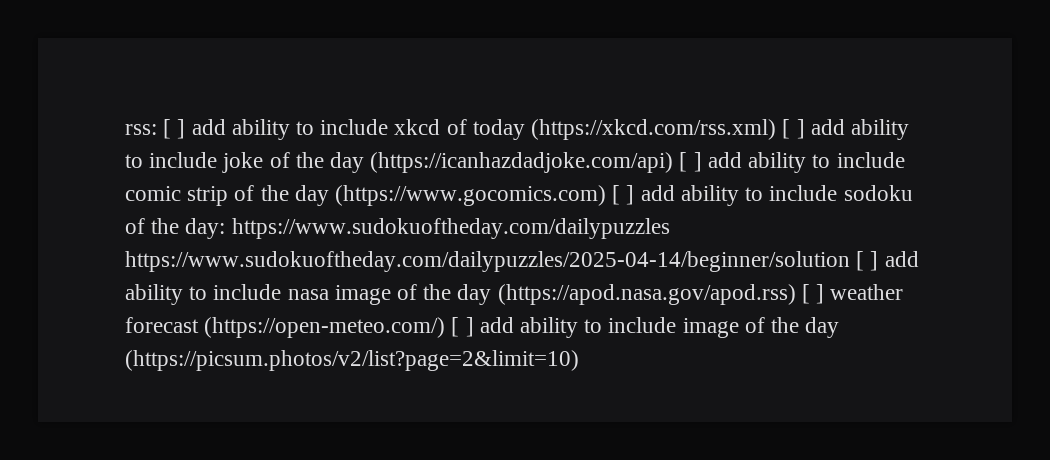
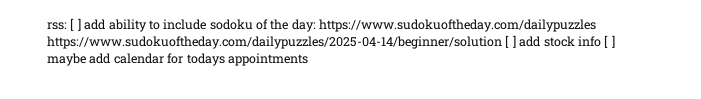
- rss: [ ] add ability to include xkcd of today (https://xkcd.com/rss.xml) [ ] add ability to include joke of the day (https://icanhazdadjoke.com/api) [ ] add ability to include comic strip of the day (https://www.gocomics.com) [ ] add ability to include sodoku of the day: https://www.sudokuoftheday.com/dailypuzzles https://www.sudokuoftheday.com/dailypuzzles/2025-04-14/beginner/solution [ ] add ability to include nasa image of the day (https://apod.nasa.gov/apod.rss) [ ] weather forecast (https://open-meteo.com/) [ ] add ability to include image of the day (https://picsum.photos/v2/list?page=2&limit=10)
+ rss: [ ] add ability to include sodoku of the day: https://www.sudokuoftheday.com/dailypuzzles https://www.sudokuoftheday.com/dailypuzzles/2025-04-14/beginner/solution [ ] add stock info [ ] maybe add calendar for todays appointments

